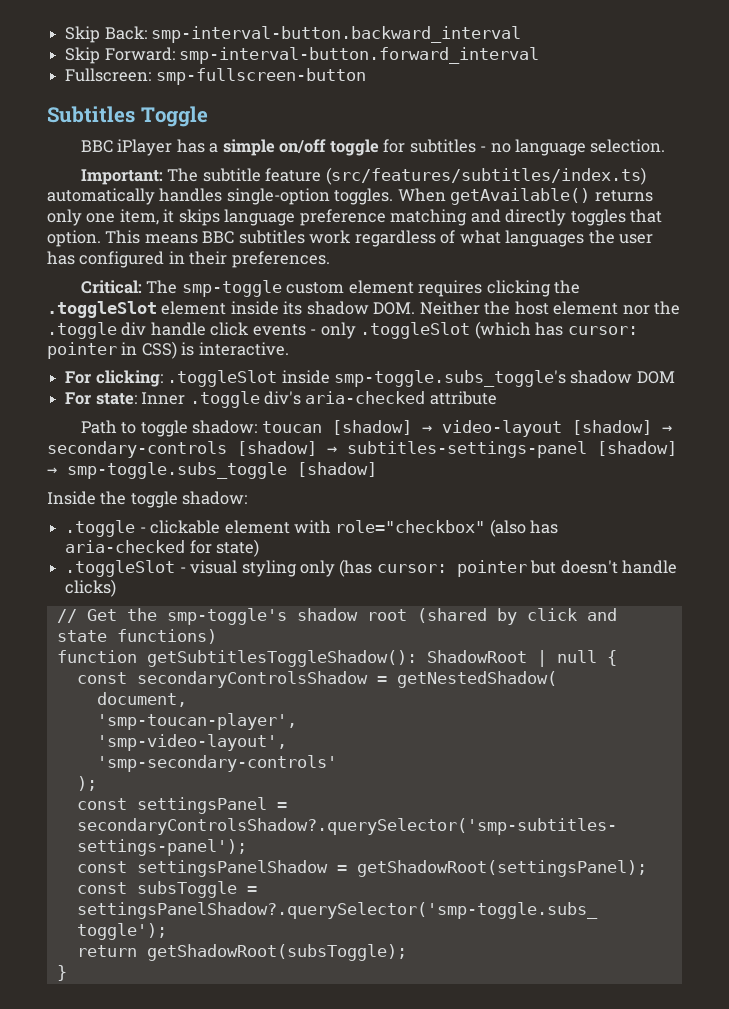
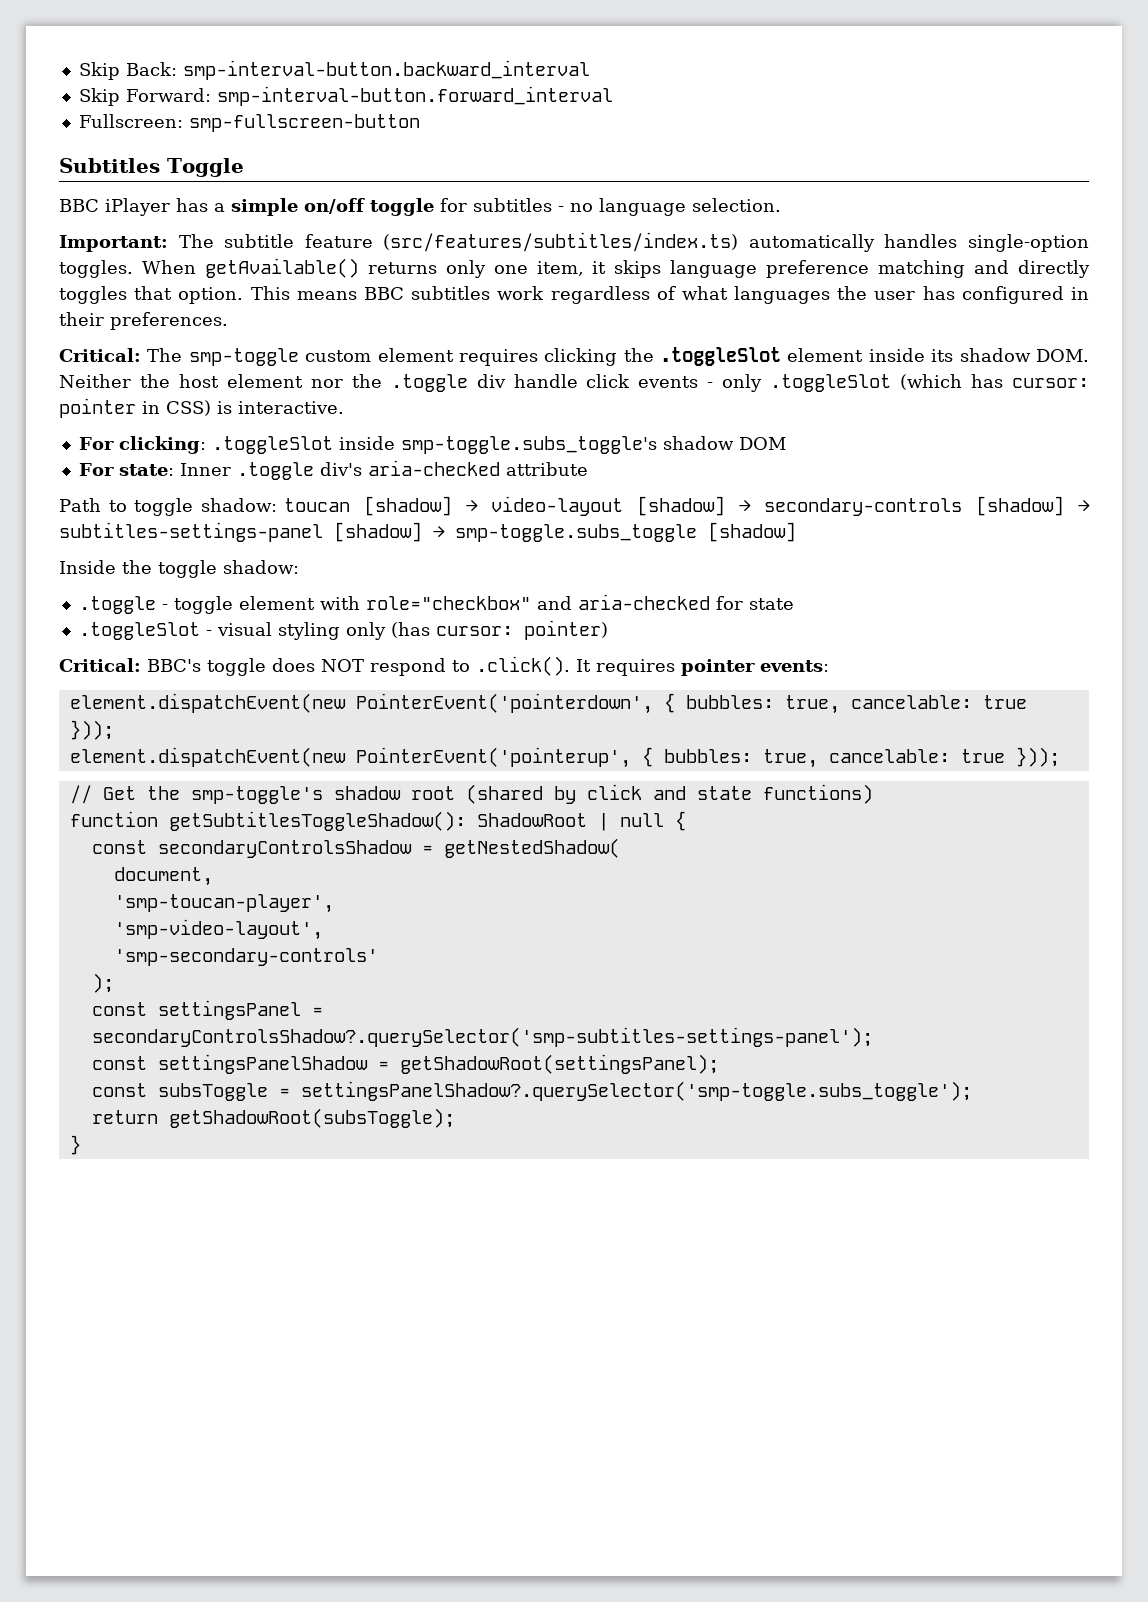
- .toggle - clickable element with role="checkbox" (also has aria-checked for state)
+ .toggle - toggle element with role="checkbox" and aria-checked for state
- .toggleSlot - visual styling only (has cursor: pointer but doesn't handle clicks)
+ .toggleSlot - visual styling only (has cursor: pointer)
+ Critical: BBC's toggle does NOT respond to .click(). It requires pointer events:
+ element.dispatchEvent(new PointerEvent('pointerdown', { bubbles: true, cancelable: true }));
+ element.dispatchEvent(new PointerEvent('pointerup', { bubbles: true, cancelable: true }));

